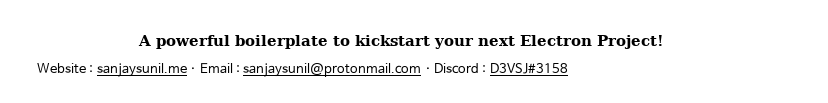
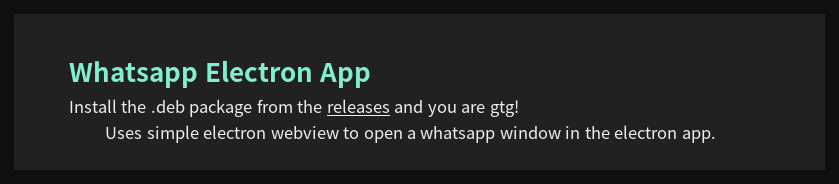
- A powerful boilerplate to kickstart your next Electron Project!
- Website : sanjaysunil.me · Email : sanjaysunil@protonmail.com · Discord : D3VSJ#3158
+ Whatsapp Electron App
+ Install the .deb package from the releases and you are gtg!
+ Uses simple electron webview to open a whatsapp window in the electron app.

